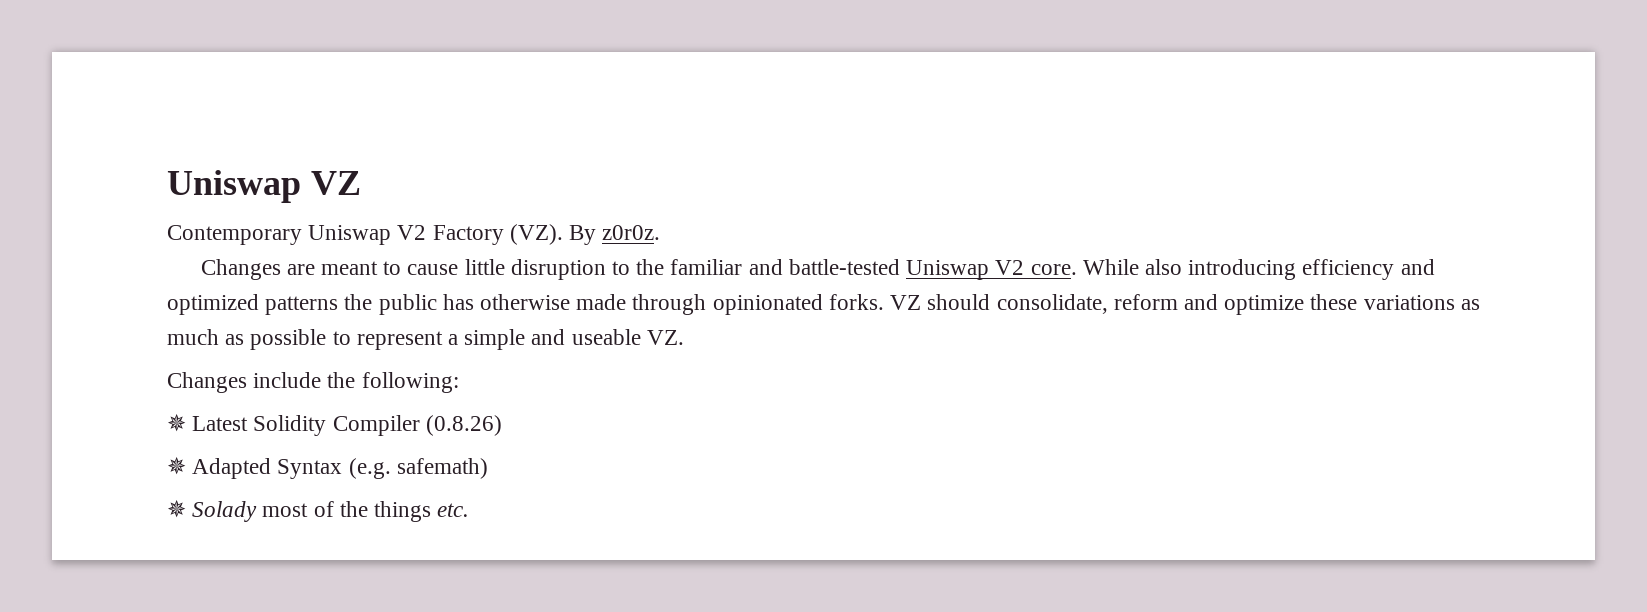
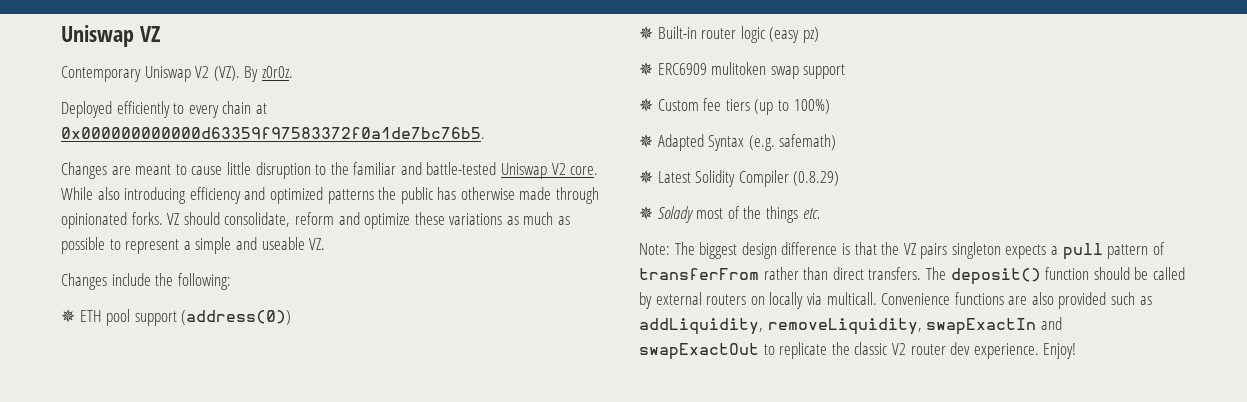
- Contemporary Uniswap V2 Factory (VZ). By z0r0z.
+ Contemporary Uniswap V2 (VZ). By z0r0z.
+ Deployed efficiently to every chain at 0x000000000000d63359f97583372f0a1de7bc76b5.
- ✵ Latest Solidity Compiler (0.8.26)
+ ✵ ETH pool support (address(0))
+ ✵ Built-in router logic (easy pz)
+ ✵ ERC6909 mulitoken swap support
+ ✵ Custom fee tiers (up to 100%)
+ ✵ Latest Solidity Compiler (0.8.29)
+ Note: The biggest design difference is that the VZ pairs singleton expects a pull pattern of transferFrom rather than direct transfers. The deposit() function should be called by external routers on locally via multicall. Convenience functions are also provided such as addLiquidity, removeLiquidity, swapExactIn and swapExactOut to replicate the classic V2 router dev experience. Enjoy!

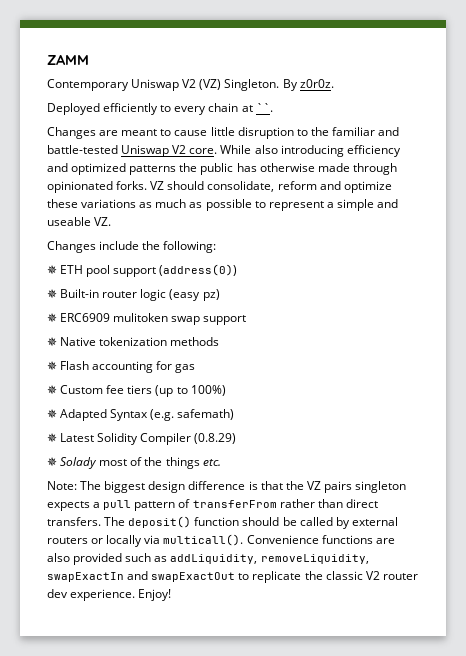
- Uniswap VZ
+ ZAMM
- Contemporary Uniswap V2 (VZ). By z0r0z.
+ Contemporary Uniswap V2 (VZ) Singleton. By z0r0z.
- Deployed efficiently to every chain at 0x000000000000d63359f97583372f0a1de7bc76b5.
+ Deployed efficiently to every chain at ``.
+ ✵ Native tokenization methods
+ ✵ Flash accounting for gas
- The deposit() function should be called by external routers on locally via multicall.
+ The deposit() function should be called by external routers or locally via multicall().

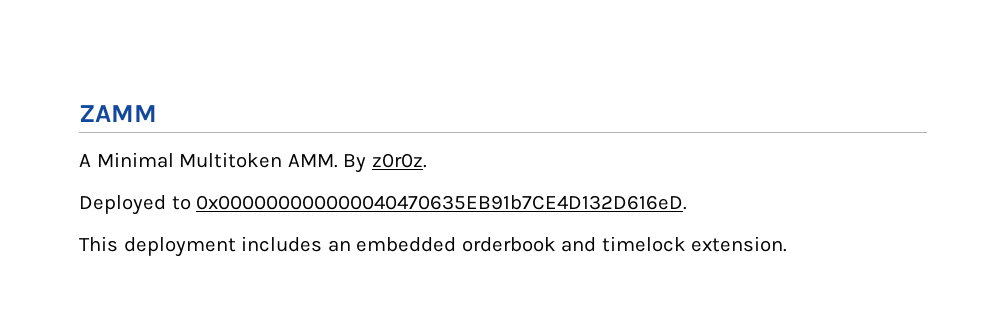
- Contemporary Uniswap V2 (VZ) Singleton. By z0r0z.
- Deployed efficiently to every chain at ``.
- Changes are meant to cause little disruption to the familiar and battle-tested Uniswap V2 core. While also introducing efficiency and optimized patterns the public has otherwise made through opinionated forks. VZ should consolidate, reform and optimize these variations as much as possible to represent a simple and useable VZ.
- Changes include the following:
- ✵ ETH pool support (address(0))
- ✵ Built-in router logic (easy pz)
- ✵ ERC6909 mulitoken swap support
- ✵ Native tokenization methods
- ✵ Flash accounting for gas
- ✵ Custom fee tiers (up to 100%)
- ✵ Adapted Syntax (e.g. safemath)
- ✵ Latest Solidity Compiler (0.8.29)
- ✵ Solady most of the things etc.
- Note: The biggest design difference is that the VZ pairs singleton expects a pull pattern of transferFrom rather than direct transfers. The deposit() function should be called by external routers or locally via multicall(). Convenience functions are also provided such as addLiquidity, removeLiquidity, swapExactIn and swapExactOut to replicate the classic V2 router dev experience. Enjoy!
+ A Minimal Multitoken AMM. By z0r0z.
+ Deployed to 0x000000000000040470635EB91b7CE4D132D616eD.
+ This deployment includes an embedded orderbook and timelock extension.

